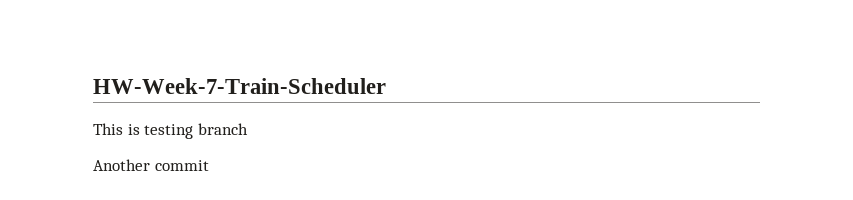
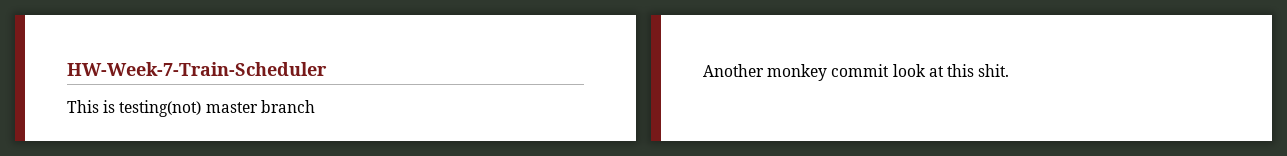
- This is testing branch
+ This is testing(not) master branch
- Another commit
+ Another monkey commit look at this shit.

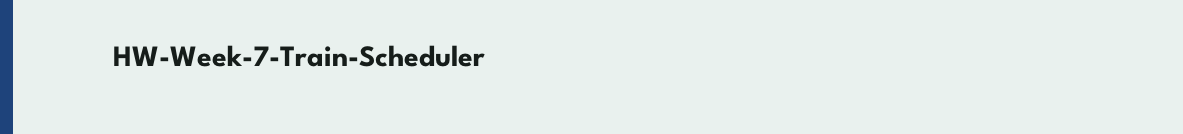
- This is testing(not) master branch
- Another monkey commit look at this shit.

